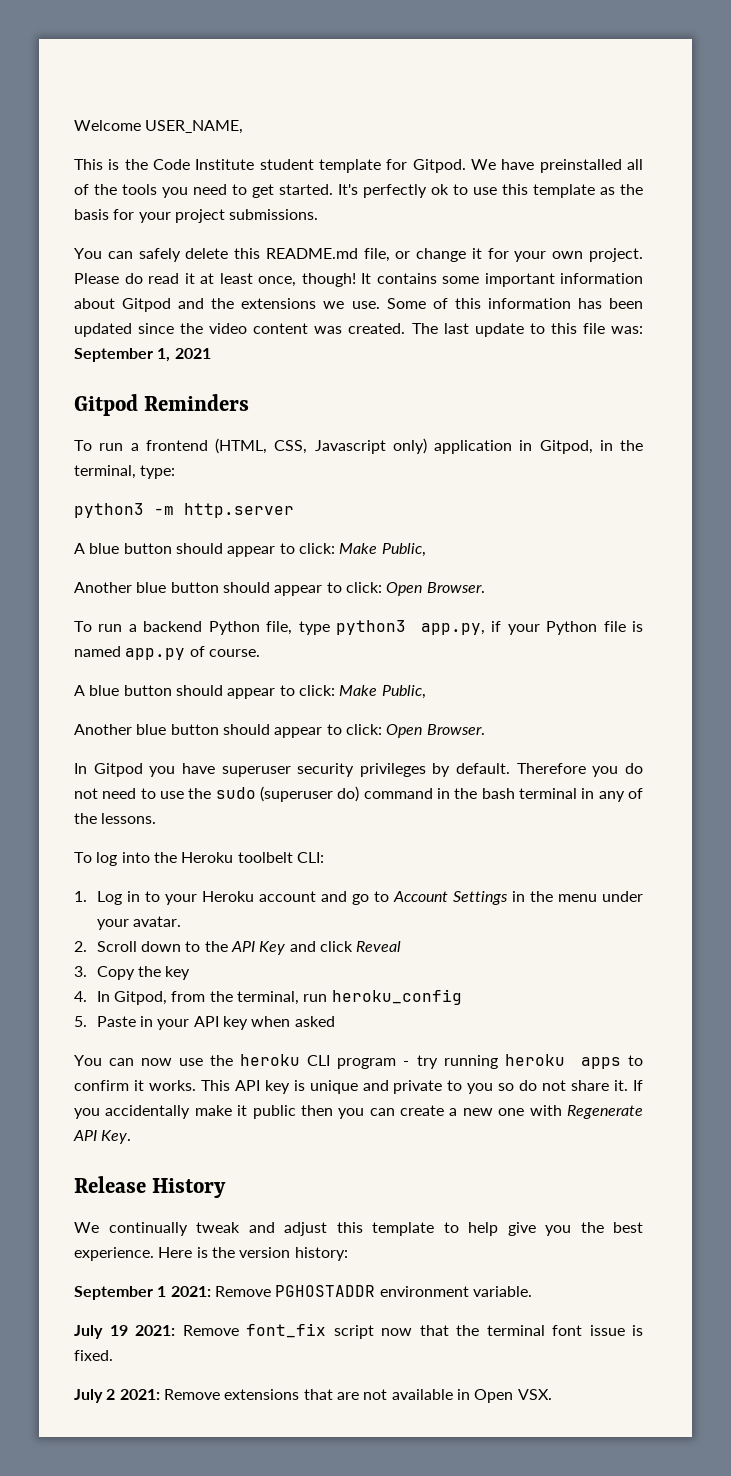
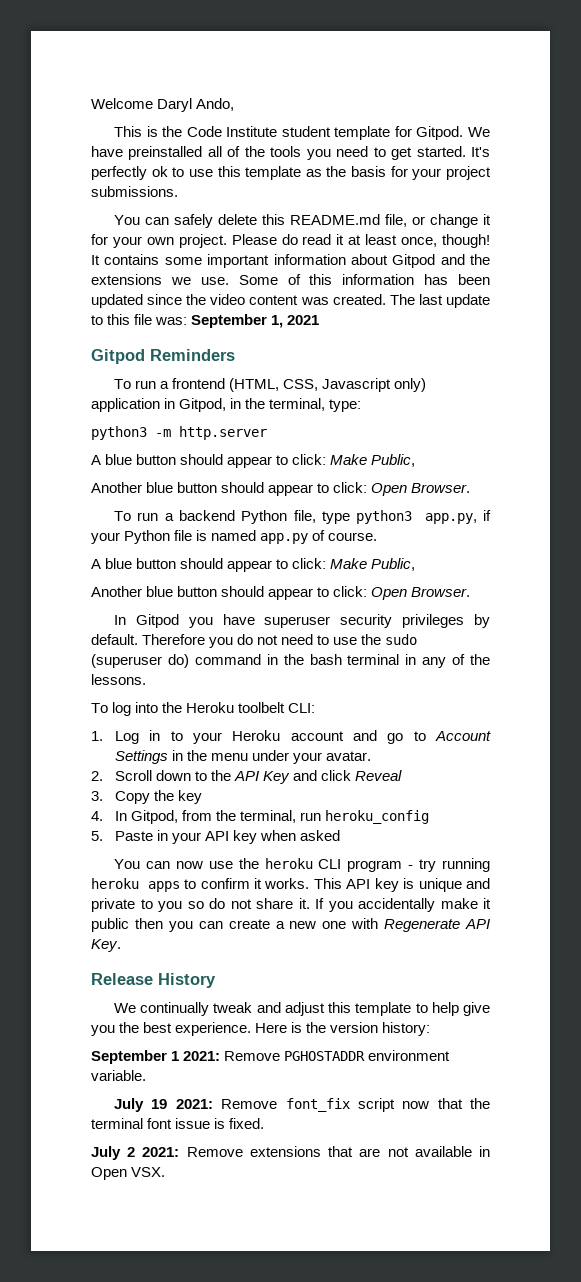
- Welcome USER_NAME,
+ Welcome Daryl Ando,

